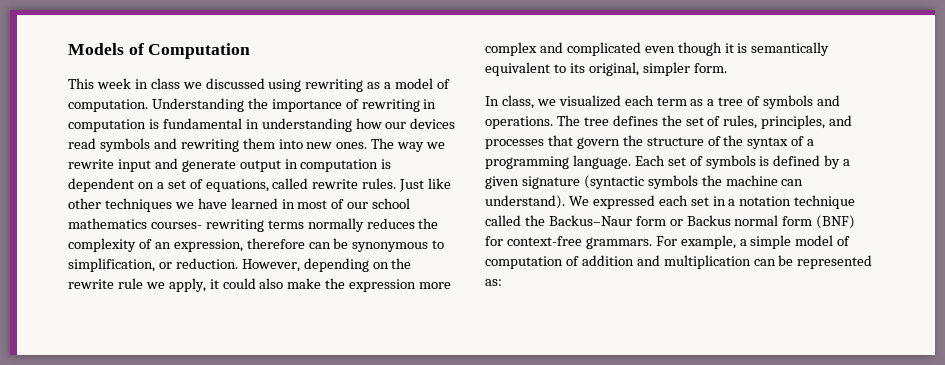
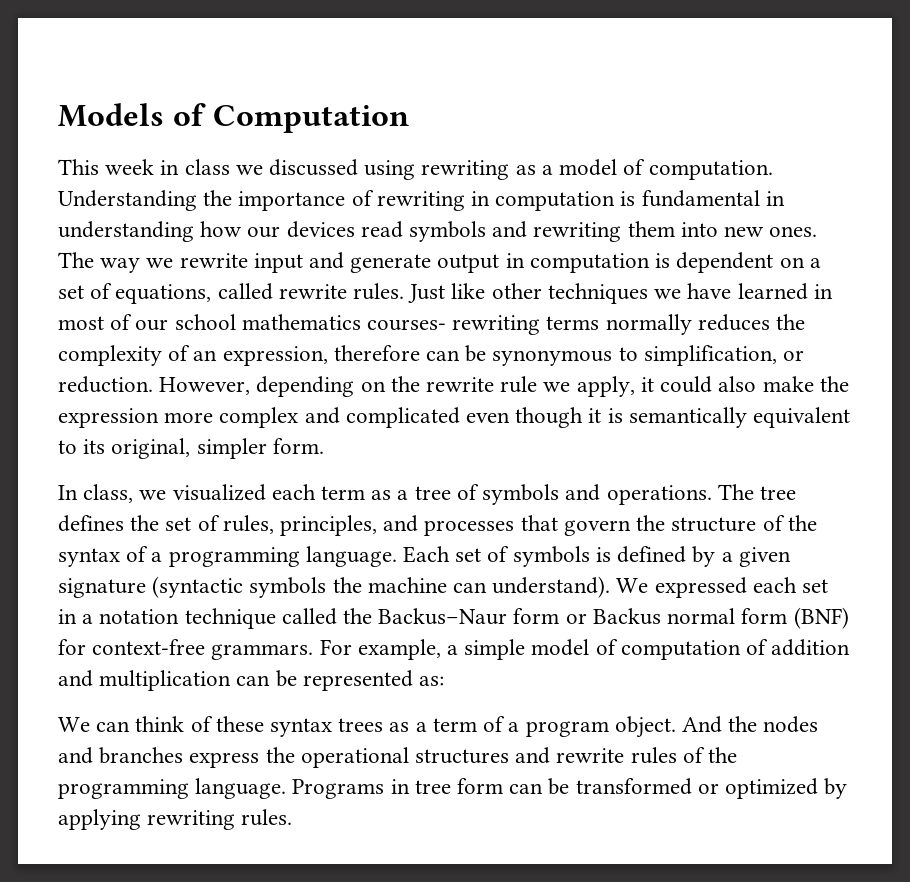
+ We can think of these syntax trees as a term of a program object. And the nodes and branches express the operational structures and rewrite rules of the programming language. Programs in tree form can be transformed or optimized by applying rewriting rules.

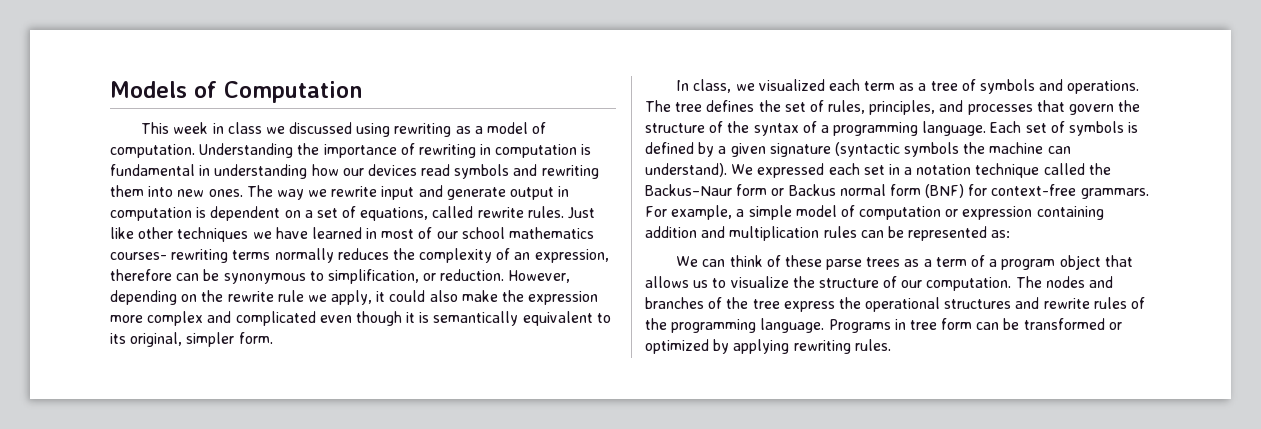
- For example, a simple model of computation of addition and multiplication can be represented as:
+ For example, a simple model of computation or expression containing addition and multiplication rules can be represented as:
- We can think of these syntax trees as a term of a program object. And the nodes and branches express the operational structures and rewrite rules of the programming language.
+ We can think of these parse trees as a term of a program object that allows us to visualize the structure of our computation. The nodes and branches of the tree express the operational structures and rewrite rules of the programming language.

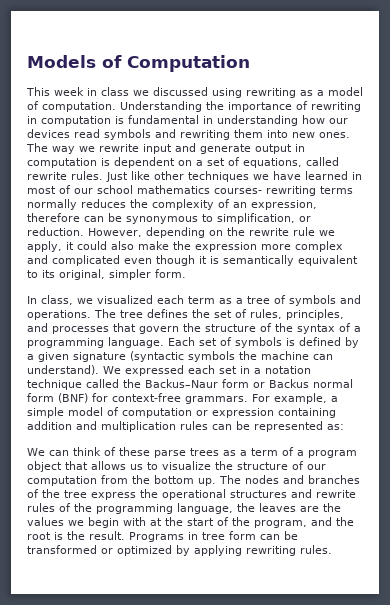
- We can think of these parse trees as a term of a program object that allows us to visualize the structure of our computation.
+ We can think of these parse trees as a term of a program object that allows us to visualize the structure of our computation from the bottom up.
- The nodes and branches of the tree express the operational structures and rewrite rules of the programming language.
+ The nodes and branches of the tree express the operational structures and rewrite rules of the programming language, the leaves are the values we begin with at the start of the program, and the root is the result.

